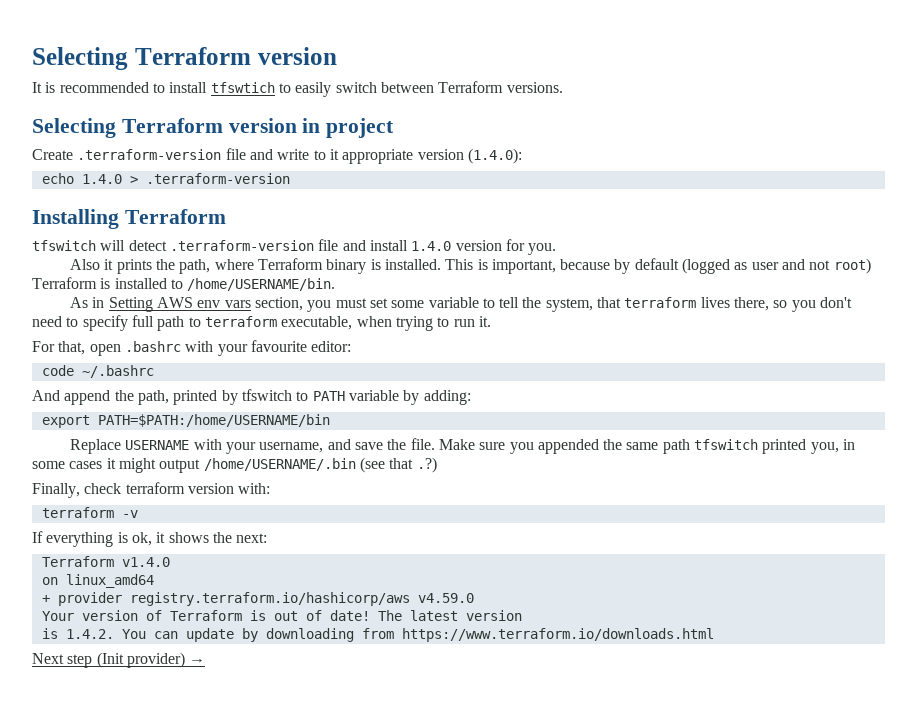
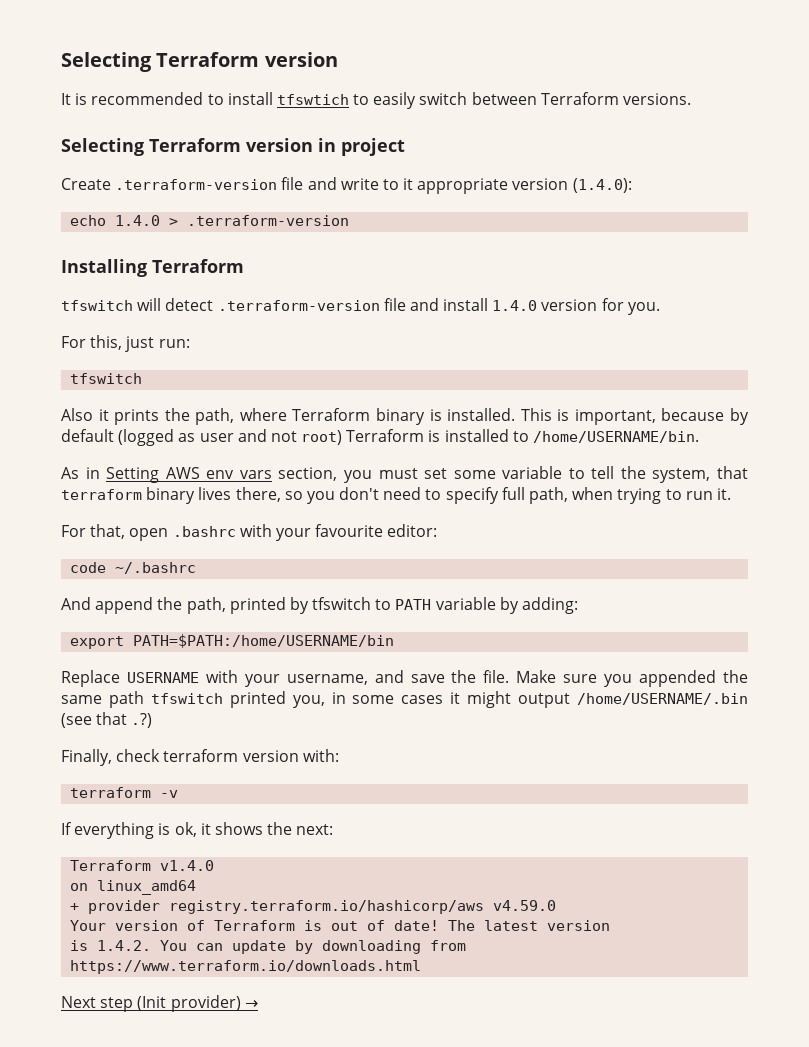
+ For this, just run:
+ tfswitch
- As in Setting AWS env vars section, you must set some variable to tell the system, that terraform lives there, so you don't need to specify full path to terraform executable, when trying to run it.
+ As in Setting AWS env vars section, you must set some variable to tell the system, that terraform binary lives there, so you don't need to specify full path, when trying to run it.

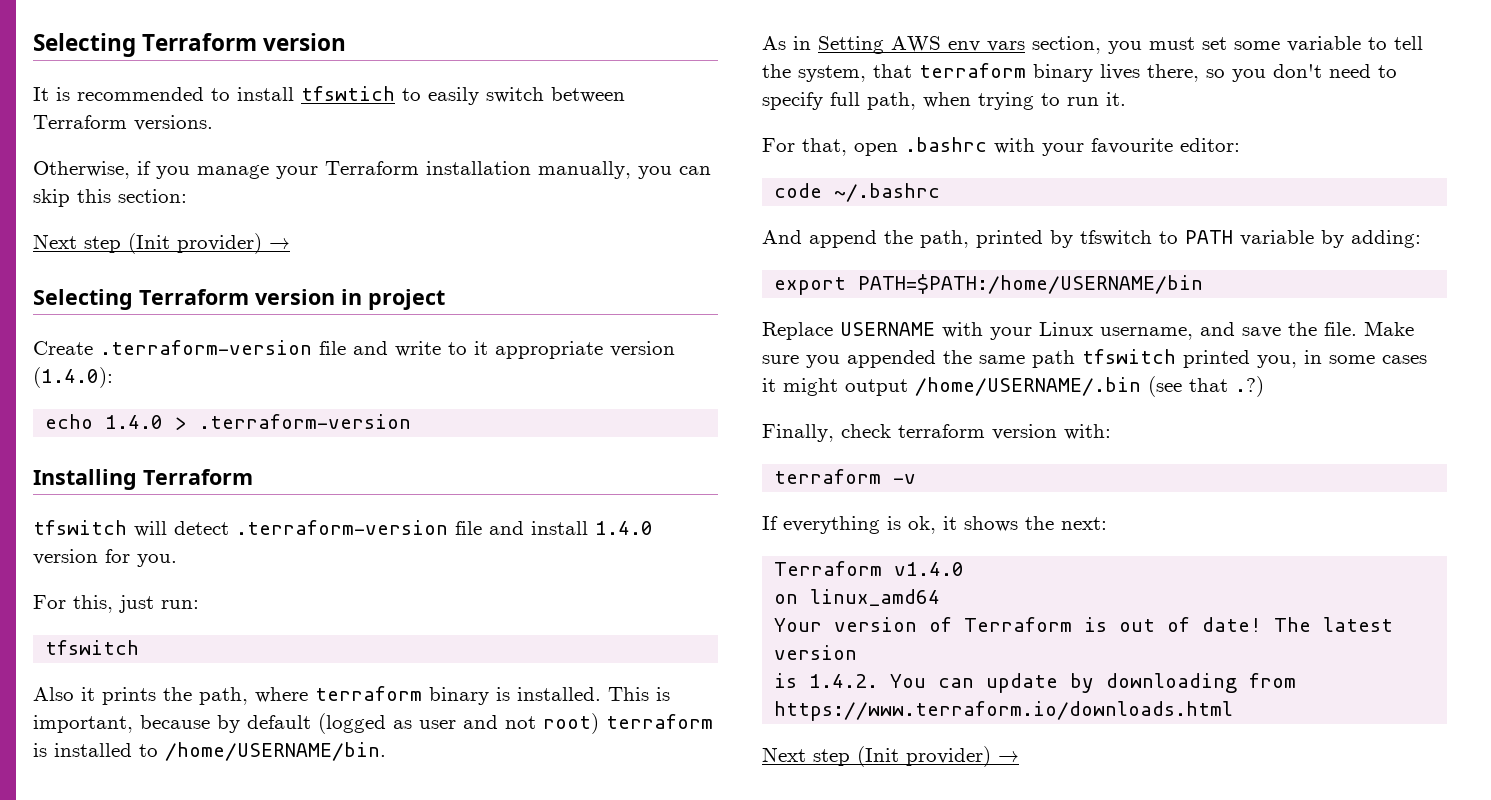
+ Otherwise, if you manage your Terraform installation manually, you can skip this section:
+ Next step (Init provider) →
- Also it prints the path, where Terraform binary is installed.
+ Also it prints the path, where terraform binary is installed.
- This is important, because by default (logged as user and not root) Terraform is installed to /home/USERNAME/bin.
+ This is important, because by default (logged as user and not root) terraform is installed to /home/USERNAME/bin.
- Replace USERNAME with your username, and save the file.
+ Replace USERNAME with your Linux username, and save the file.
- + provider registry.terraform.io/hashicorp/aws v4.59.0

